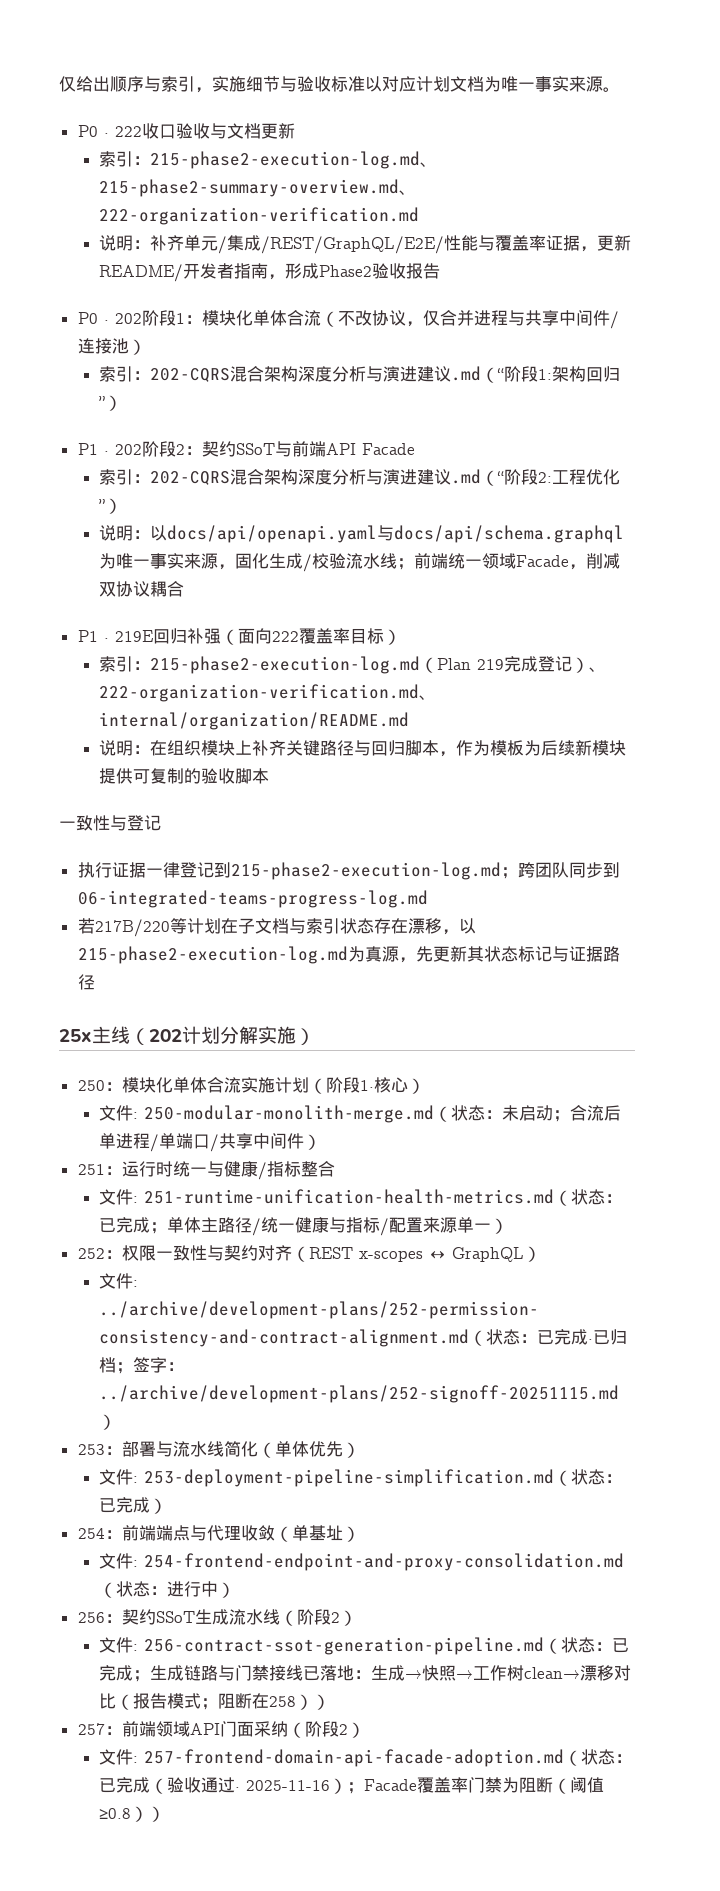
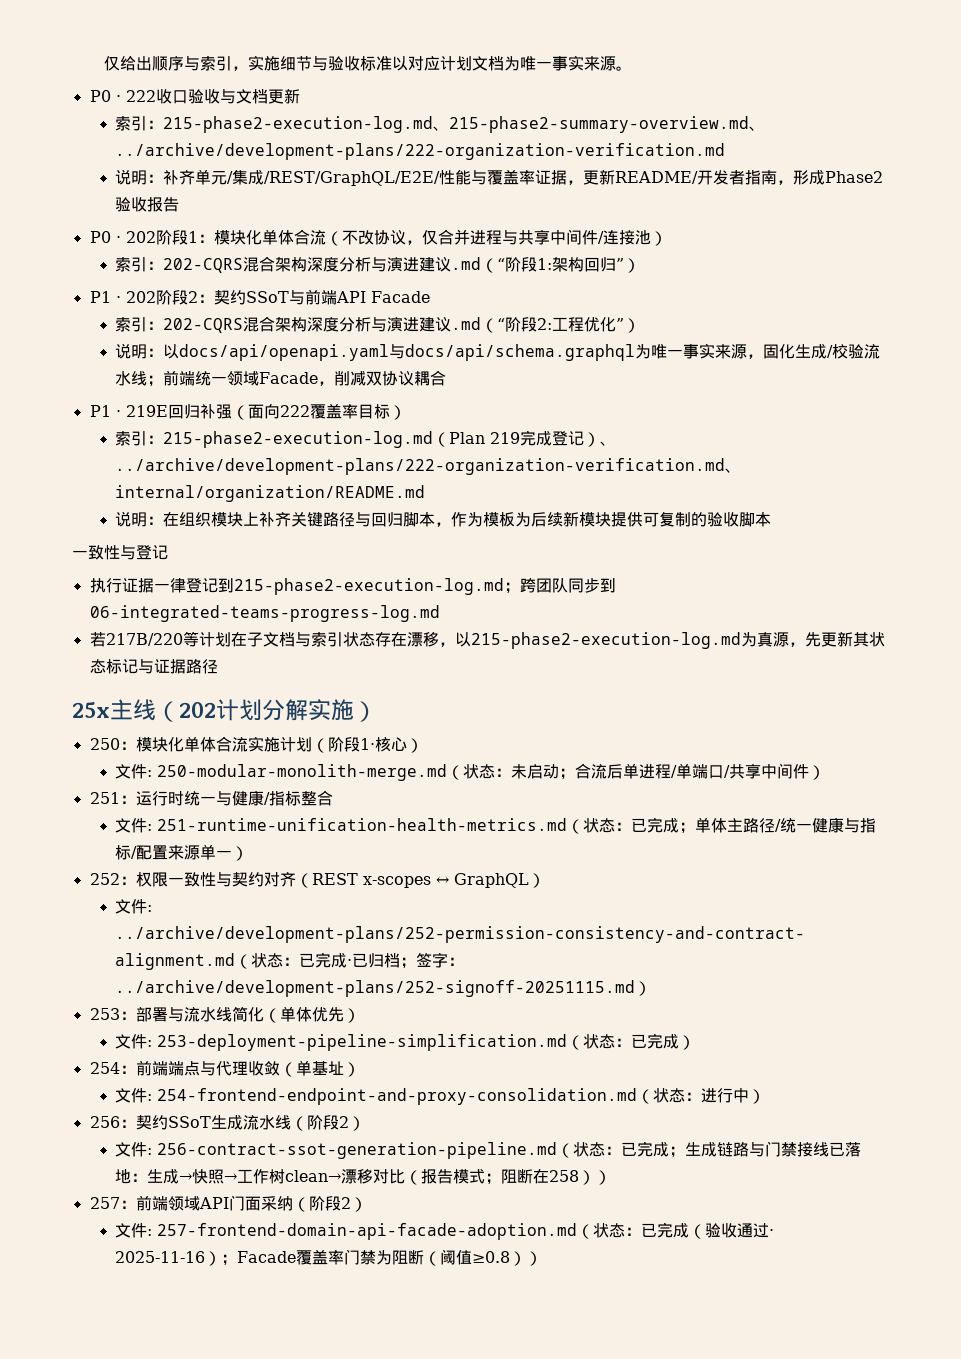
- 索引：215-phase2-execution-log.md、215-phase2-summary-overview.md、222-organization-verification.md
+ 索引：215-phase2-execution-log.md、215-phase2-summary-overview.md、../archive/development-plans/222-organization-verification.md
- 索引：215-phase2-execution-log.md（Plan 219完成登记）、222-organization-verification.md、internal/organization/README.md
+ 索引：215-phase2-execution-log.md（Plan 219完成登记）、../archive/development-plans/222-organization-verification.md、internal/organization/README.md

